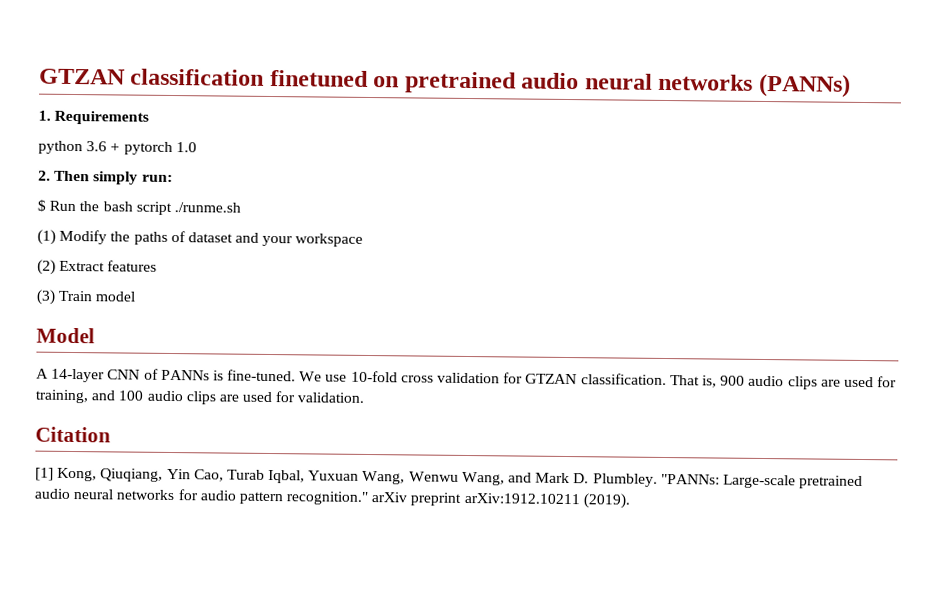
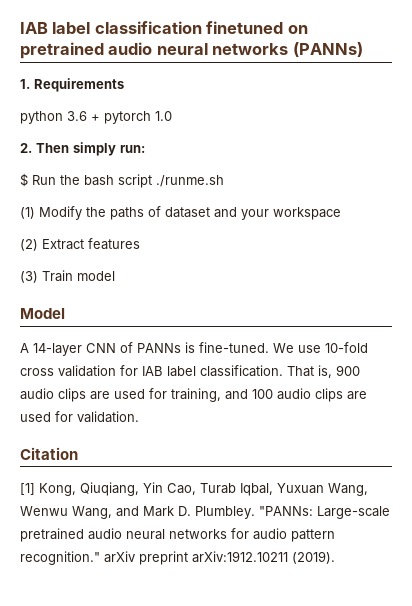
- GTZAN classification finetuned on pretrained audio neural networks (PANNs)
+ IAB label classification finetuned on pretrained audio neural networks (PANNs)
- We use 10-fold cross validation for GTZAN classification.
+ We use 10-fold cross validation for IAB label classification.

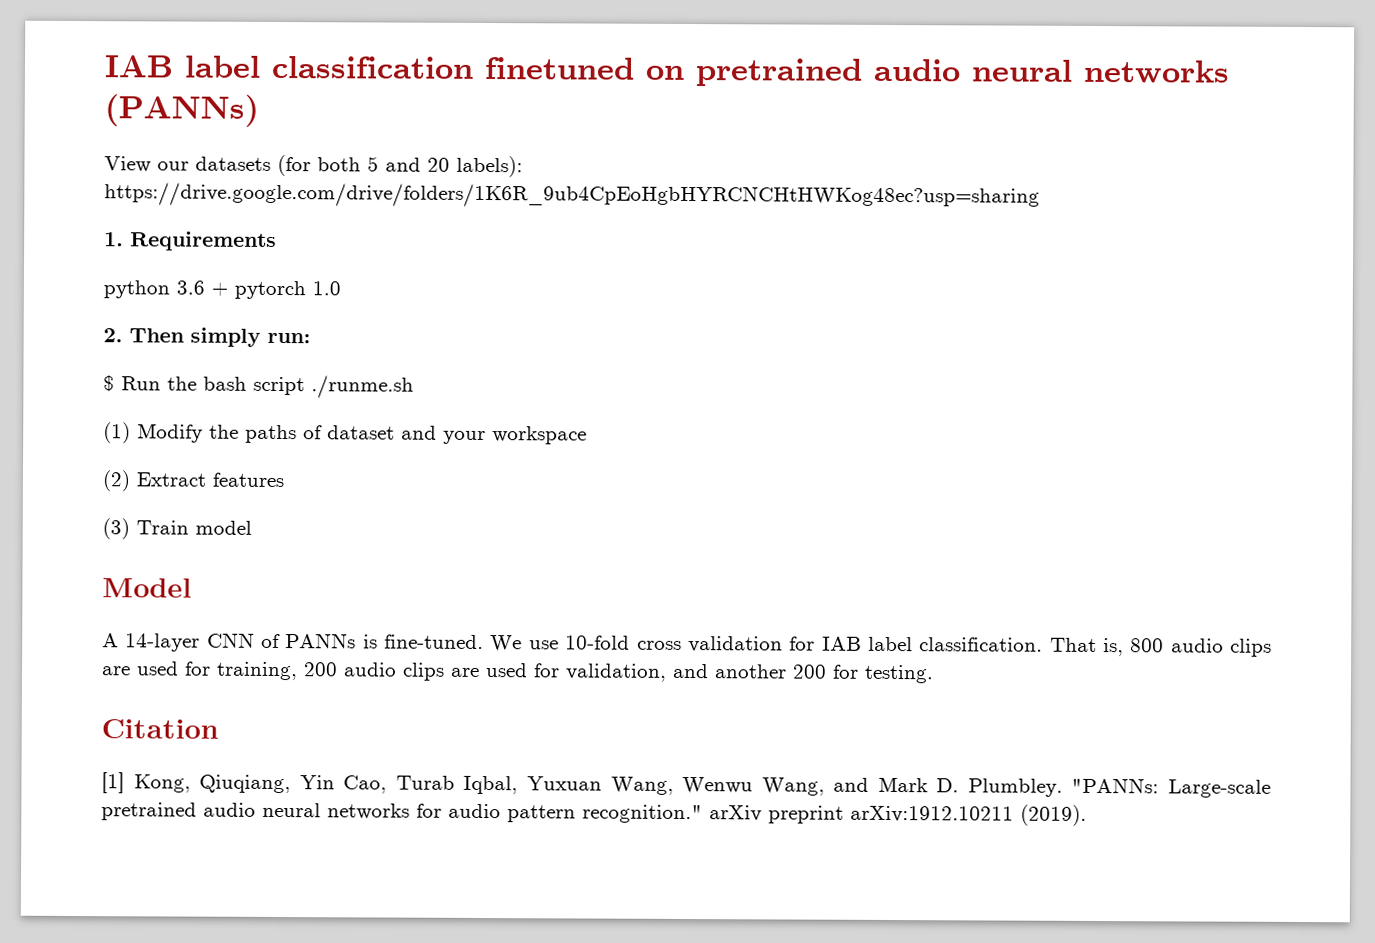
+ View our datasets (for both 5 and 20 labels): https://drive.google.com/drive/folders/1K6R_9ub4CpEoHgbHYRCNCHtHWKog48ec?usp=sharing
- That is, 900 audio clips are used for training, and 100 audio clips are used for validation.
+ That is, 800 audio clips are used for training, 200 audio clips are used for validation, and another 200 for testing.

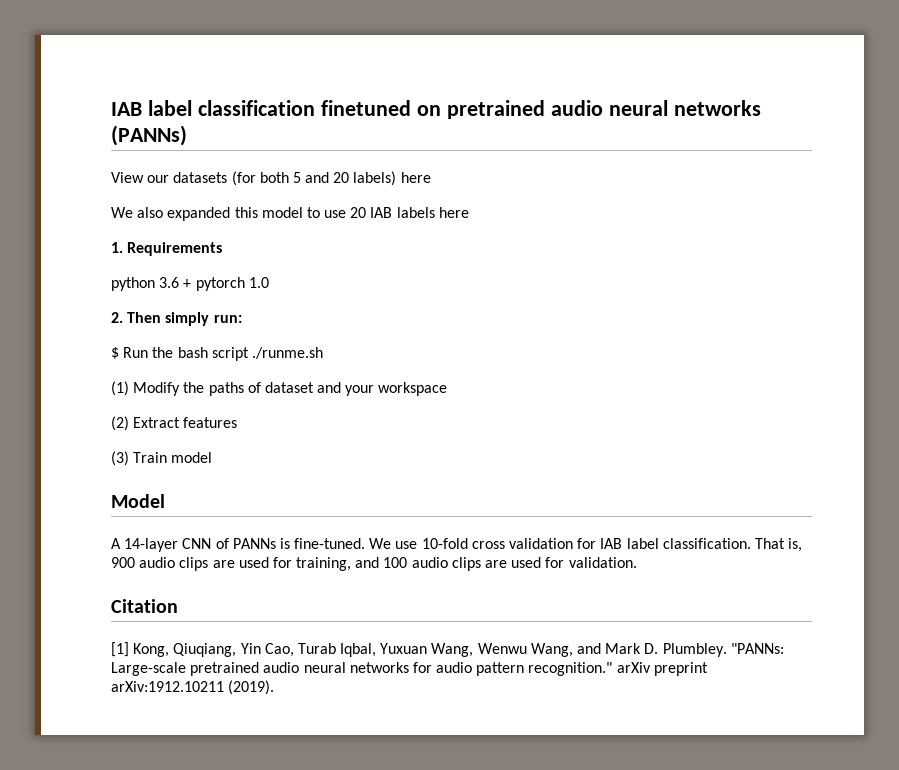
- View our datasets (for both 5 and 20 labels): https://drive.google.com/drive/folders/1K6R_9ub4CpEoHgbHYRCNCHtHWKog48ec?usp=sharing
+ View our datasets (for both 5 and 20 labels) here
+ We also expanded this model to use 20 IAB labels here
- That is, 800 audio clips are used for training, 200 audio clips are used for validation, and another 200 for testing.
+ That is, 900 audio clips are used for training, and 100 audio clips are used for validation.

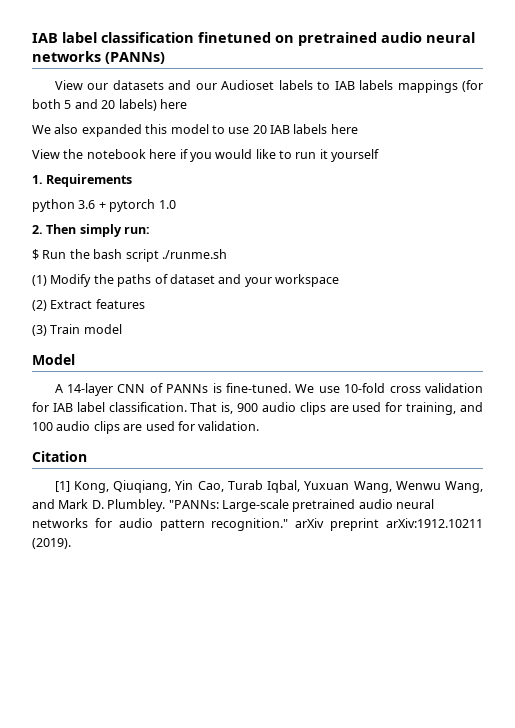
- View our datasets (for both 5 and 20 labels) here
+ View our datasets and our Audioset labels to IAB labels mappings (for both 5 and 20 labels) here
+ View the notebook here if you would like to run it yourself

